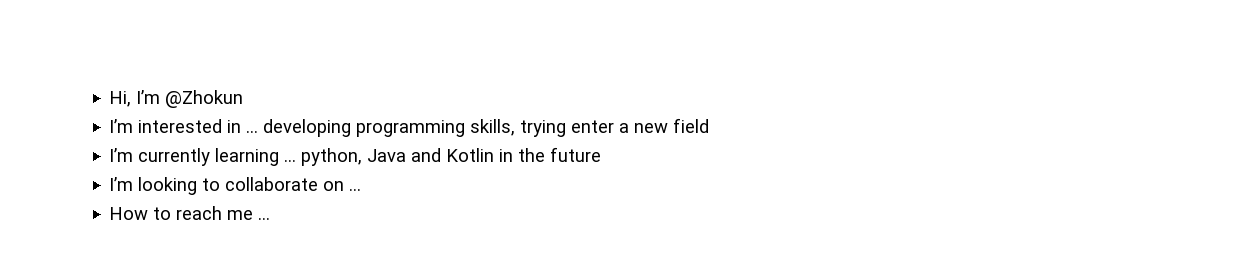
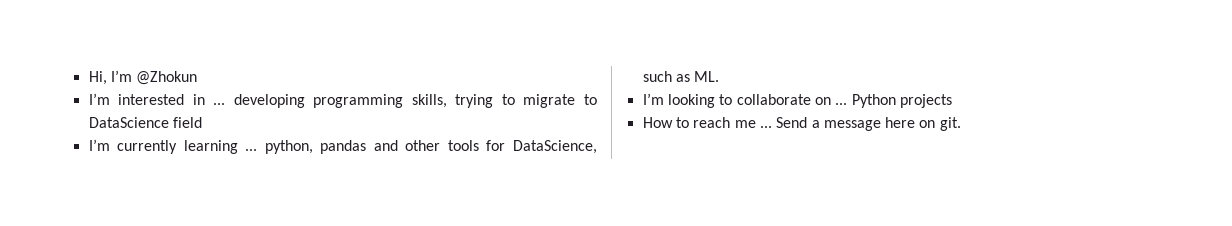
- I’m interested in ... developing programming skills, trying enter a new field
+ I’m interested in ... developing programming skills, trying to migrate to DataScience field
- I’m currently learning ... python, Java and Kotlin in the future
+ I’m currently learning ... python, pandas and other tools for DataScience, such as ML.
+ Python projects
+ Send a message here on git.

